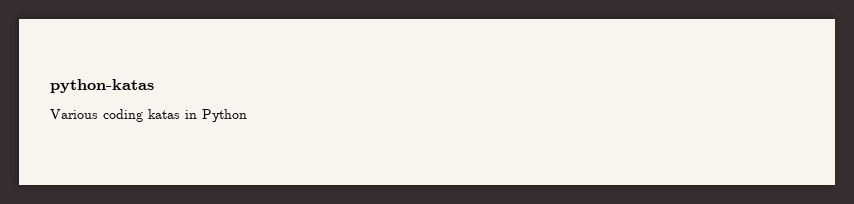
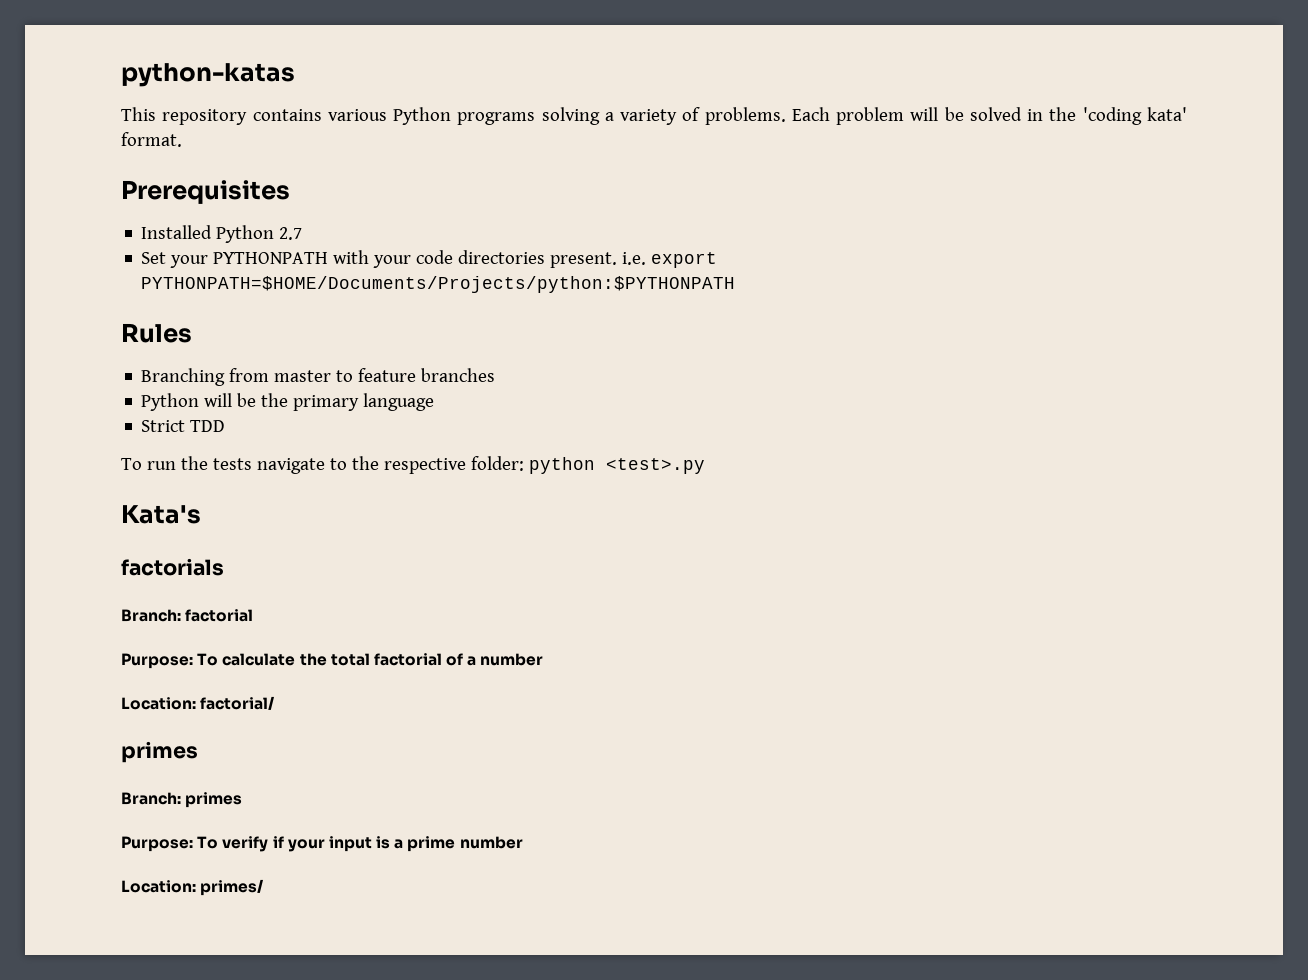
- Various coding katas in Python
+ This repository contains various Python programs solving a variety of problems. Each problem will be solved in the 'coding kata' format.
+ Prerequisites
+ Installed Python 2.7
+ Set your PYTHONPATH with your code directories present. i.e. export PYTHONPATH=$HOME/Documents/Projects/python:$PYTHONPATH
+ Rules
+ Branching from master to feature branches
+ Python will be the primary language
+ Strict TDD
+ To run the tests navigate to the respective folder: python <test>.py
+ Kata's
+ factorials
+ Branch: factorial
+ Purpose: To calculate the total factorial of a number
+ Location: factorial/
+ primes
+ Branch: primes
+ Purpose: To verify if your input is a prime number
+ Location: primes/

